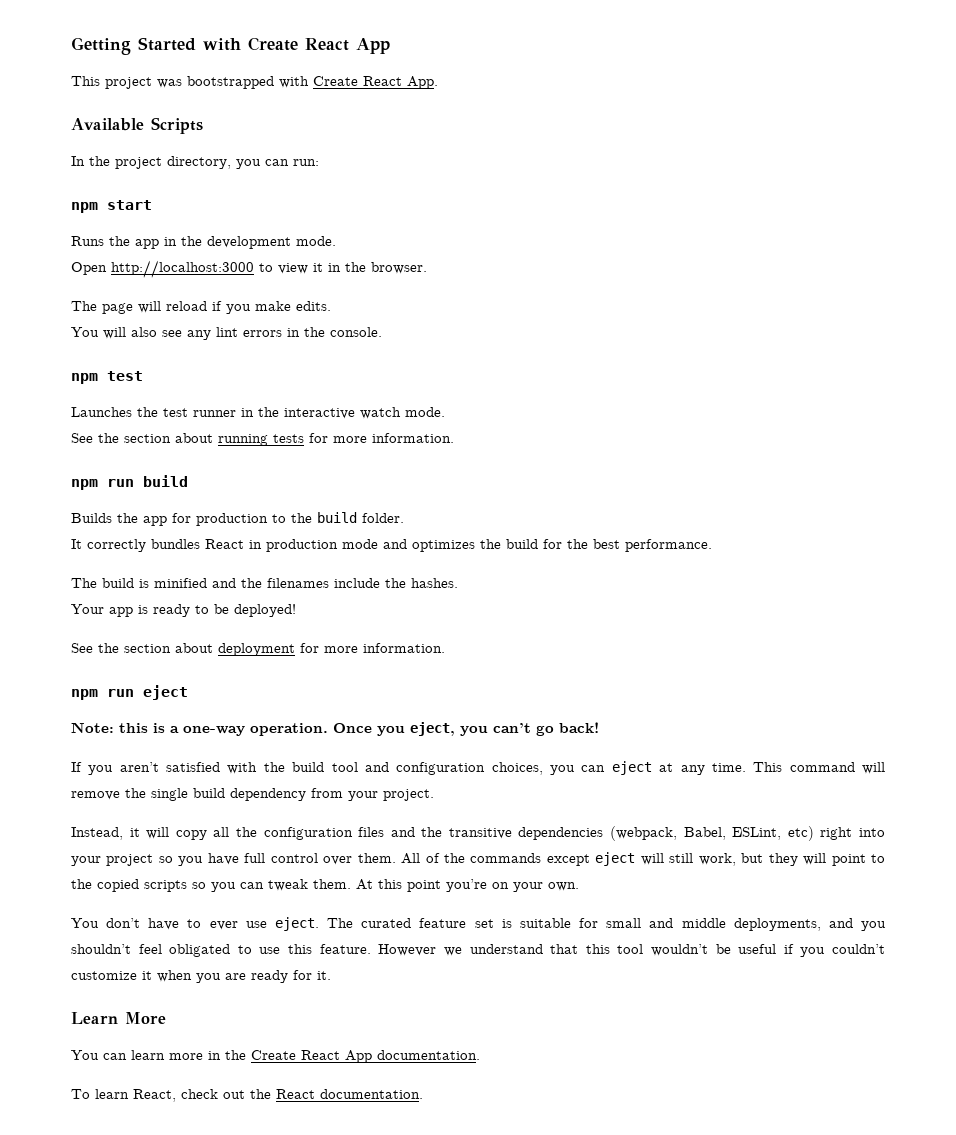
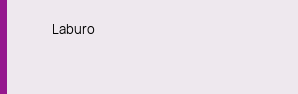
- Getting Started with Create React App
- This project was bootstrapped with Create React App.
- Available Scripts
- In the project directory, you can run:
- npm start
- Runs the app in the development mode.
- Open http://localhost:3000 to view it in the browser.
- The page will reload if you make edits.
- You will also see any lint errors in the console.
- npm test
- Launches the test runner in the interactive watch mode.
- See the section about running tests for more information.
- npm run build
- Builds the app for production to the build folder.
- It correctly bundles React in production mode and optimizes the build for the best performance.
- The build is minified and the filenames include the hashes.
- Your app is ready to be deployed!
- See the section about deployment for more information.
- npm run eject
- Note: this is a one-way operation. Once you eject, you can’t go back!
- If you aren’t satisfied with the build tool and configuration choices, you can eject at any time. This command will remove the single build dependency from your project.
- Instead, it will copy all the configuration files and the transitive dependencies (webpack, Babel, ESLint, etc) right into your project so you have full control over them. All of the commands except eject will still work, but they will point to the copied scripts so you can tweak them. At this point you’re on your own.
- You don’t have to ever use eject. The curated feature set is suitable for small and middle deployments, and you shouldn’t feel obligated to use this feature. However we understand that this tool wouldn’t be useful if you couldn’t customize it when you are ready for it.
- Learn More
- You can learn more in the Create React App documentation.
- To learn React, check out the React documentation.
+ Laburo

